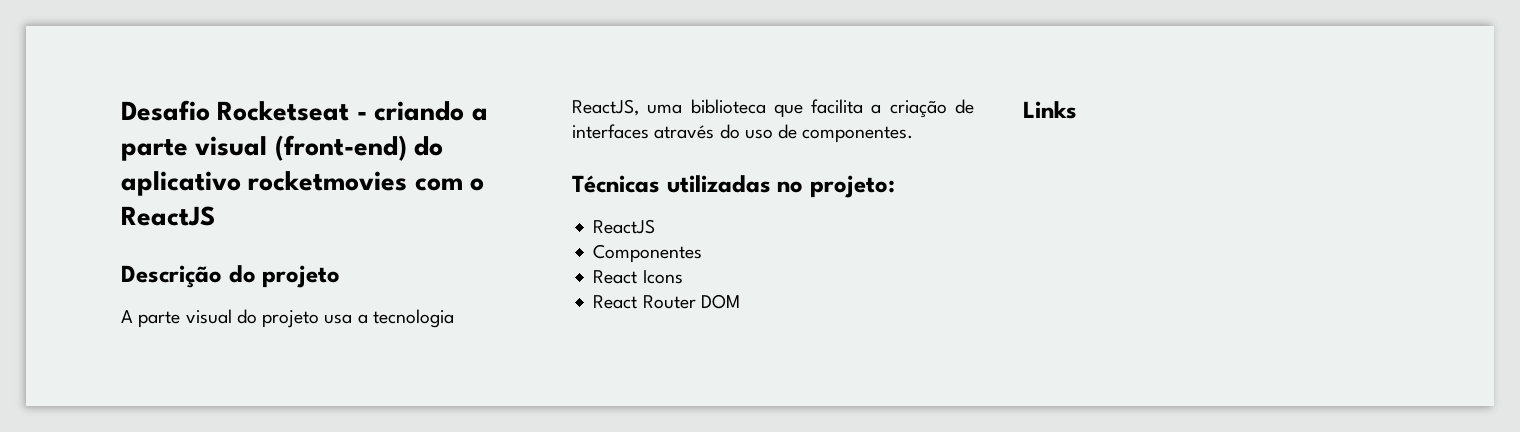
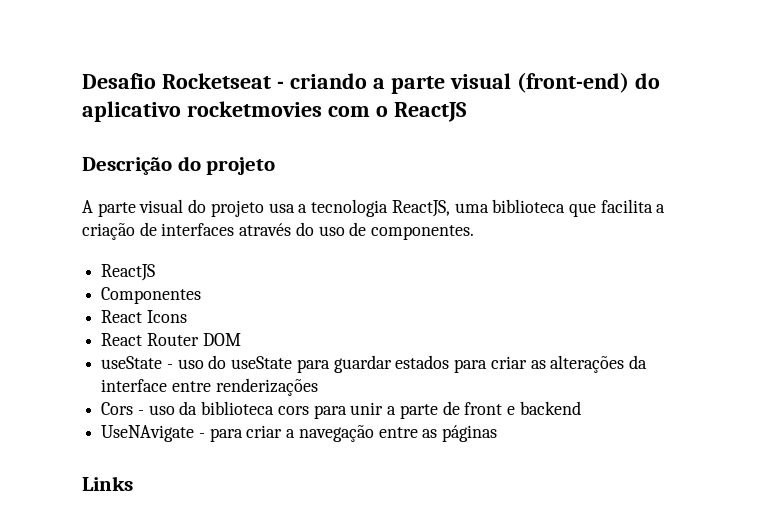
- Técnicas utilizadas no projeto:
+ useState - uso do useState para guardar estados para criar as alterações da interface entre renderizações
+ Cors - uso da biblioteca cors para unir a parte de front e backend
+ UseNAvigate - para criar a navegação entre as páginas

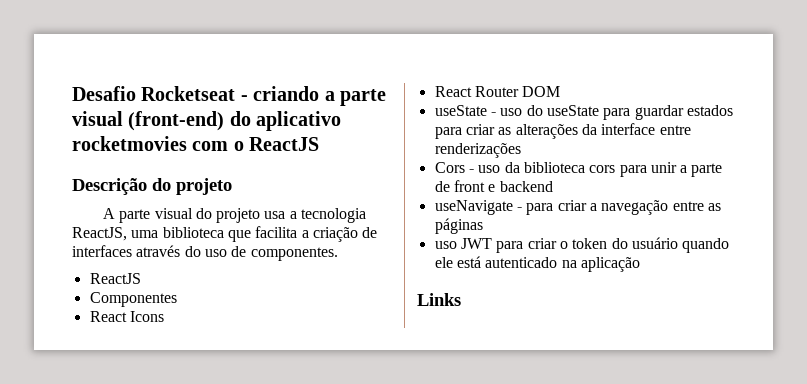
- UseNAvigate - para criar a navegação entre as páginas
+ useNavigate - para criar a navegação entre as páginas
+ uso JWT para criar o token do usuário quando ele está autenticado na aplicação

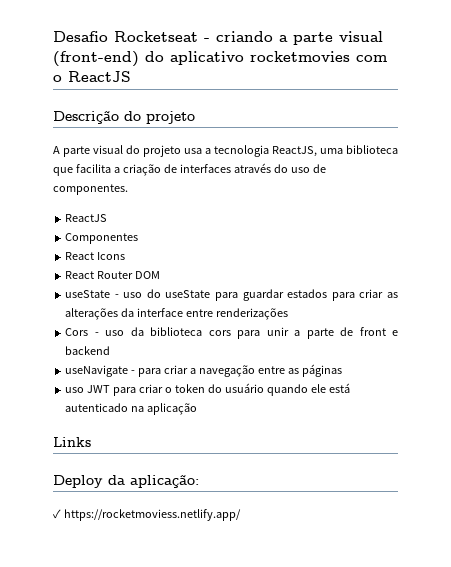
+ Deploy da aplicação:
+ ✓ https://rocketmoviess.netlify.app/

